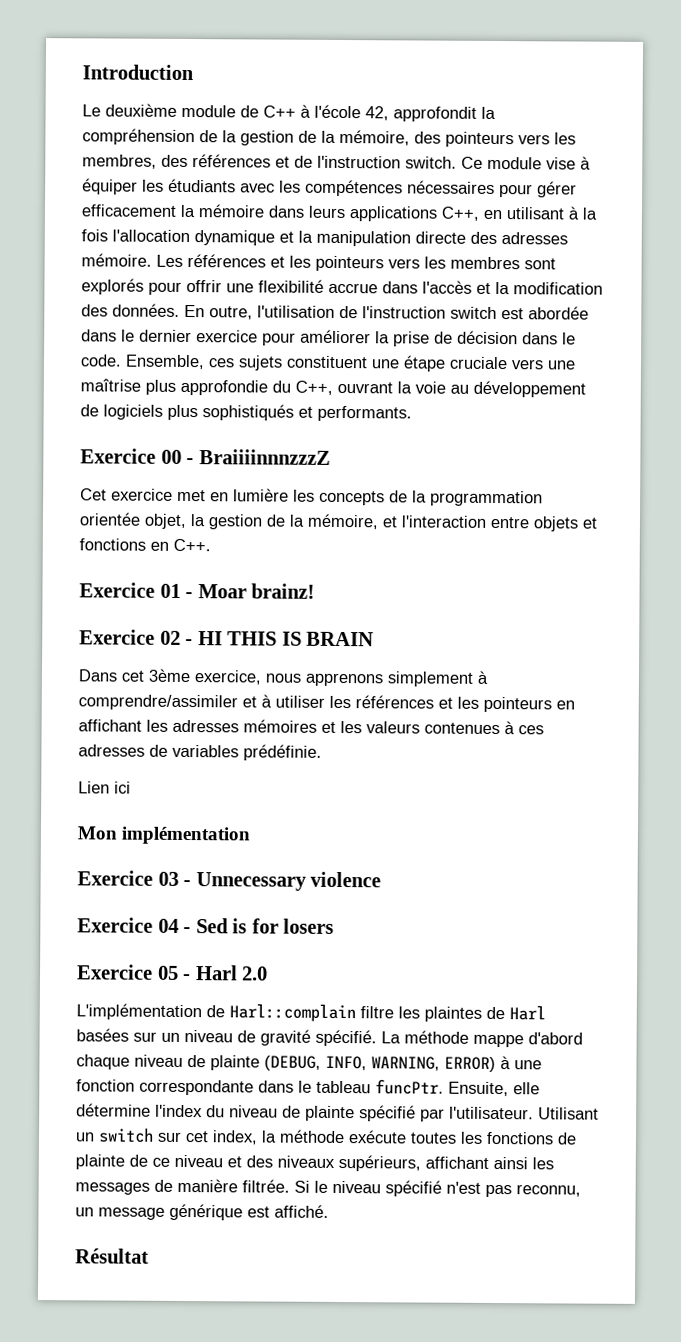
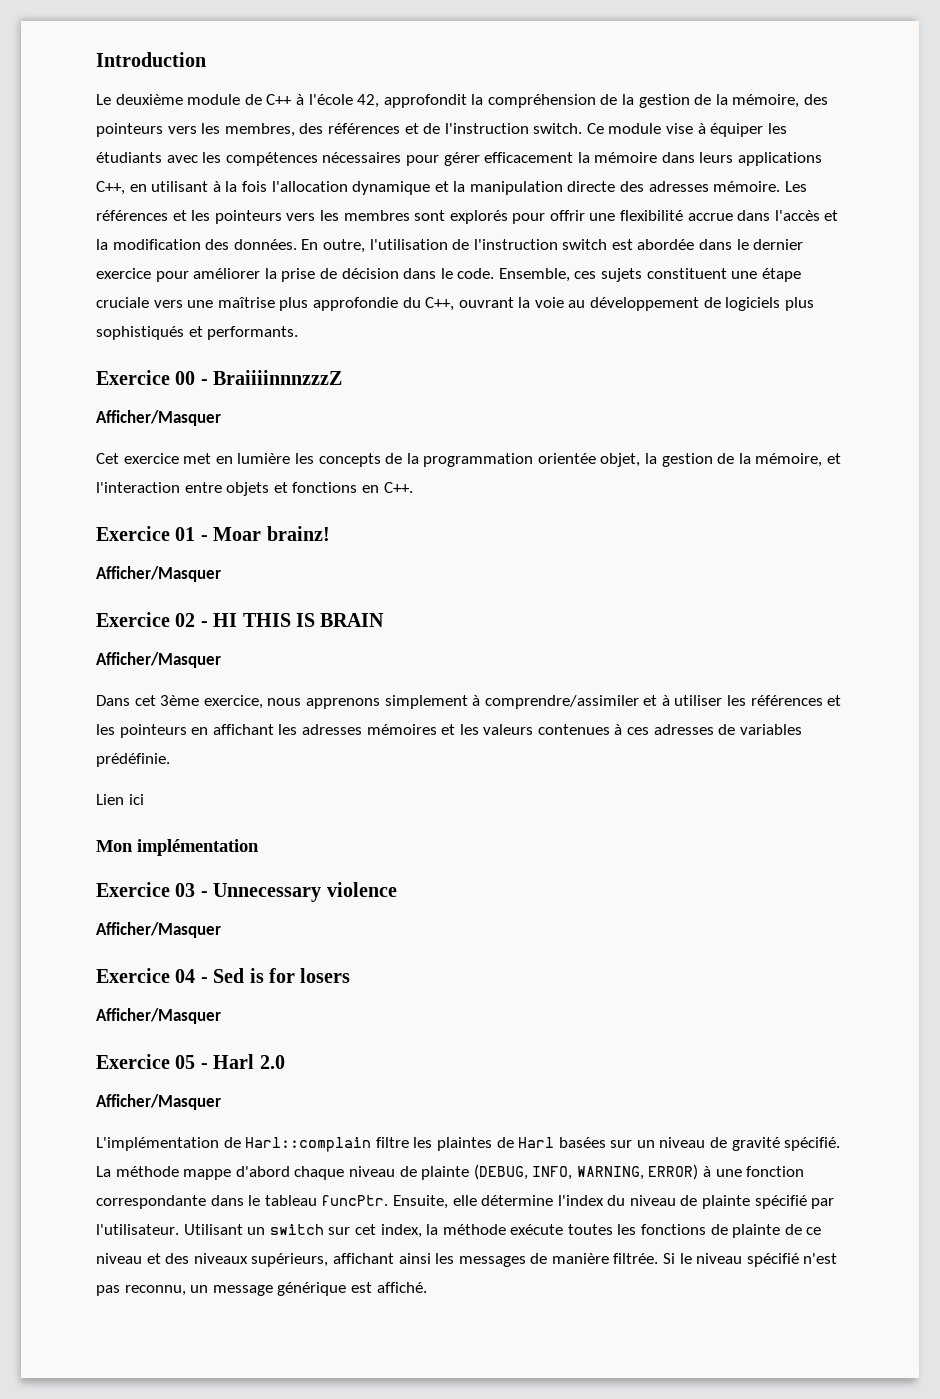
  Exercice 00 - BraiiiinnnzzzZ
+ Afficher/Masquer
  Exercice 01 - Moar brainz!
+ Afficher/Masquer
  Exercice 02 - HI THIS IS BRAIN
+ Afficher/Masquer
  Exercice 03 - Unnecessary violence
+ Afficher/Masquer
  Exercice 04 - Sed is for losers
+ Afficher/Masquer
  Exercice 05 - Harl 2.0
+ Afficher/Masquer
- Résultat

